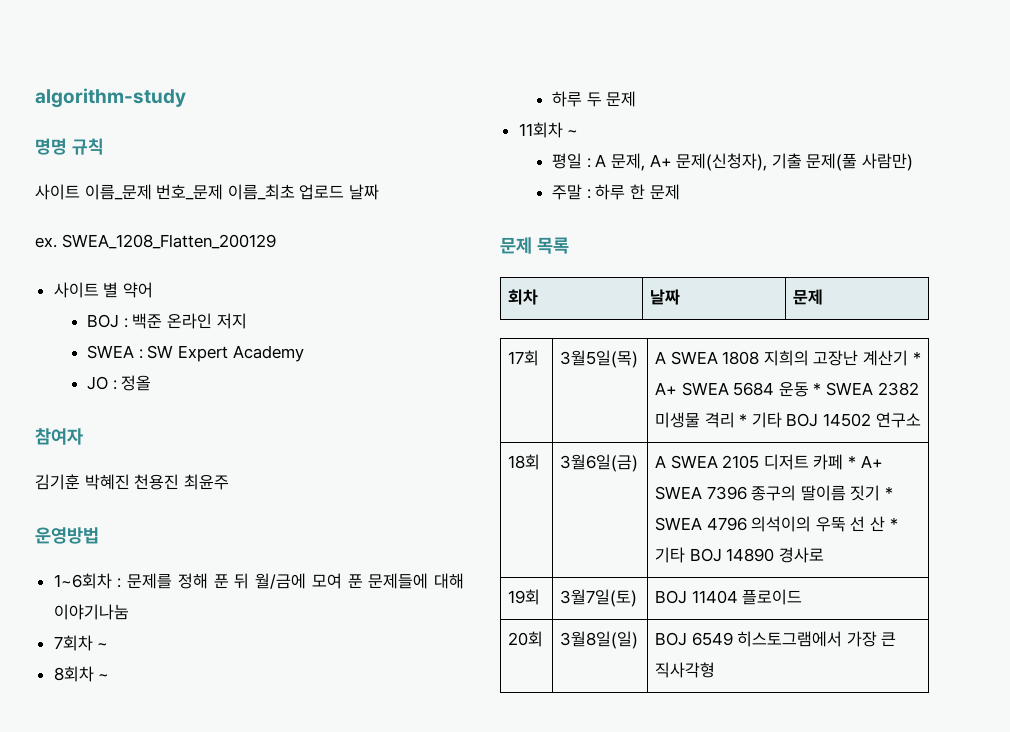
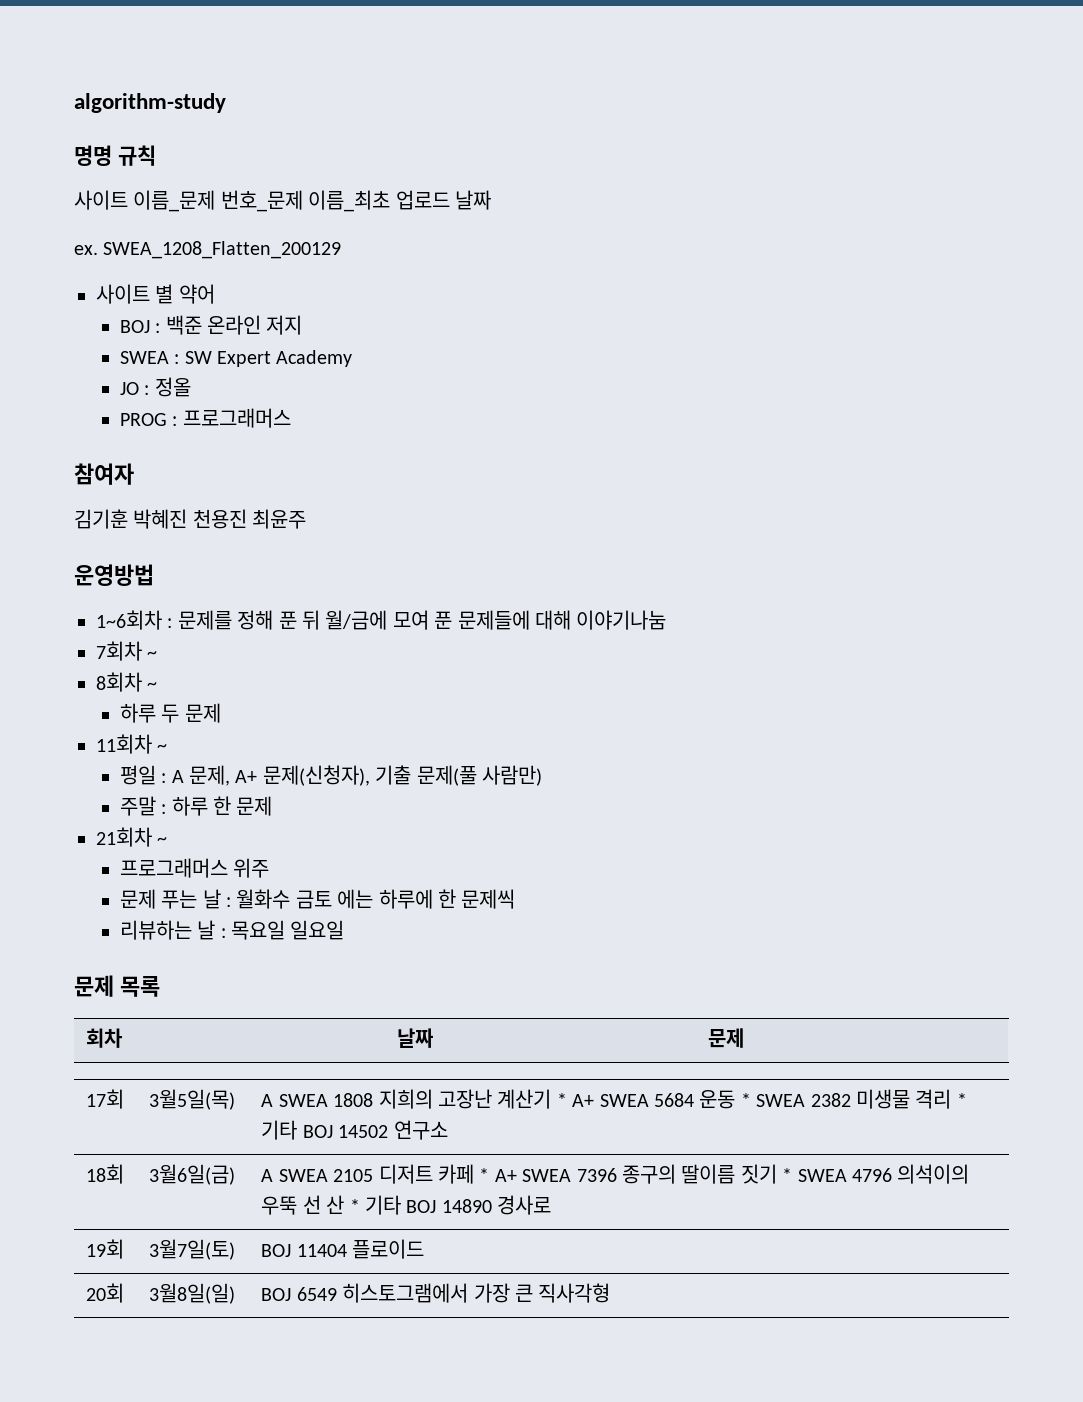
+ PROG : 프로그래머스
+ 21회차 ~
+ 프로그래머스 위주
+ 문제 푸는 날 : 월화수 금토 에는 하루에 한 문제씩
+ 리뷰하는 날 : 목요일 일요일

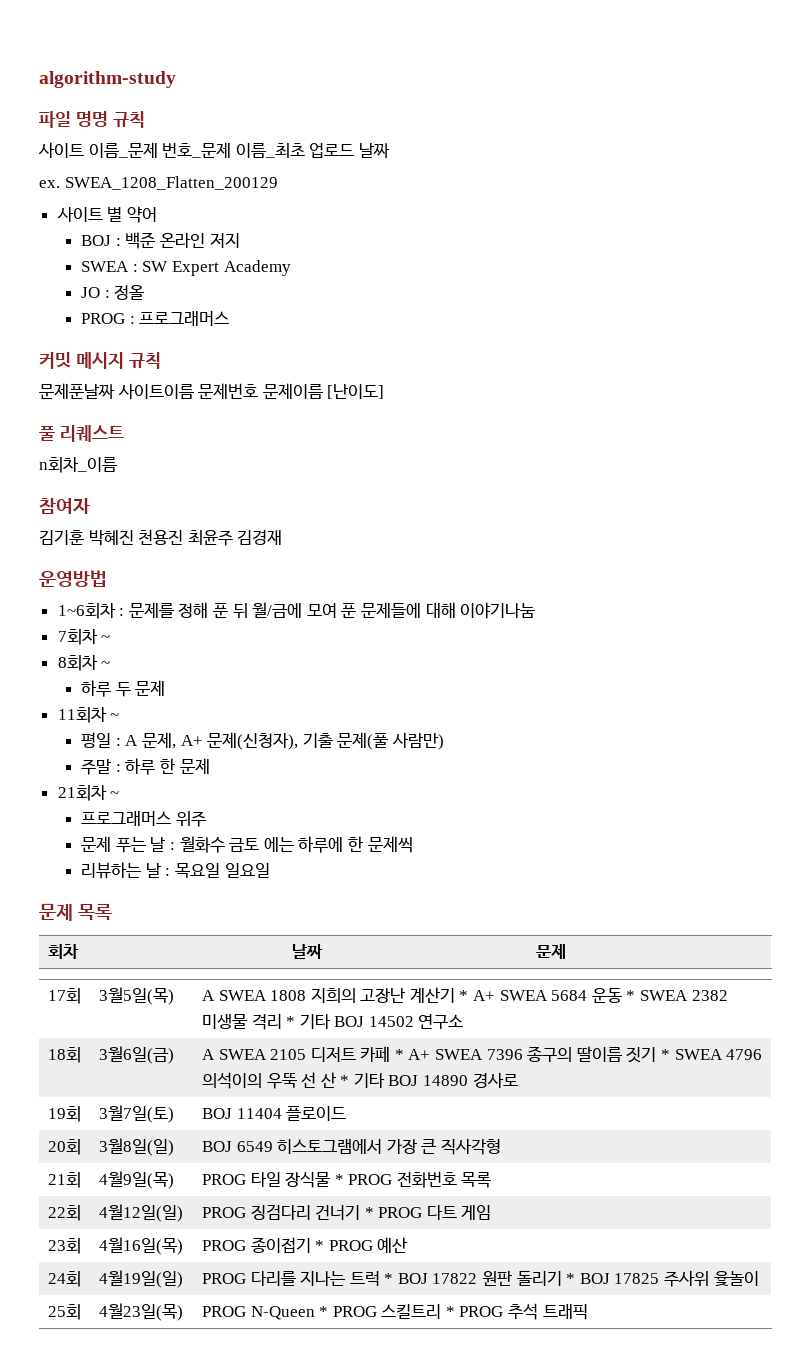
- 명명 규칙
+ 파일 명명 규칙
+ 커밋 메시지 규칙
+ 문제푼날짜 사이트이름 문제번호 문제이름 [난이도]
+ 풀 리퀘스트
+ n회차_이름
- 김기훈 박혜진 천용진 최윤주
+ 김기훈 박혜진 천용진 최윤주 김경재
+ 21회 | 4월9일(목) | PROG 타일 장식물 * PROG 전화번호 목록
+ 22회 | 4월12일(일) | PROG 징검다리 건너기 * PROG 다트 게임
+ 23회 | 4월16일(목) | PROG 종이접기 * PROG 예산
+ 24회 | 4월19일(일) | PROG 다리를 지나는 트럭 * BOJ 17822 원판 돌리기 * BOJ 17825 주사위 윷놀이
+ 25회 | 4월23일(목) | PROG N-Queen * PROG 스킬트리 * PROG 추석 트래픽

